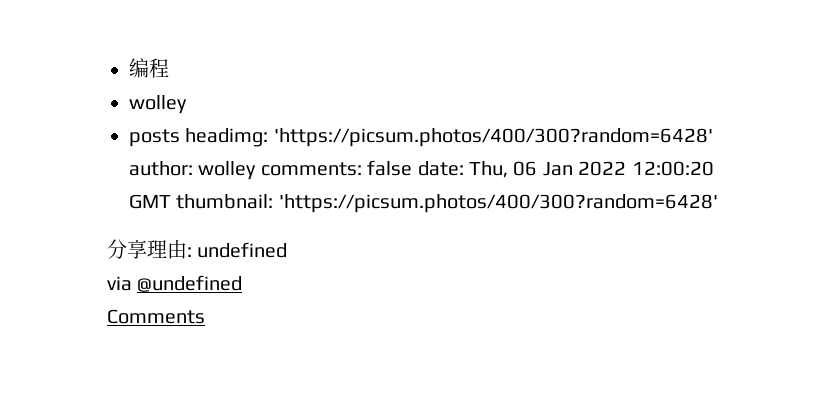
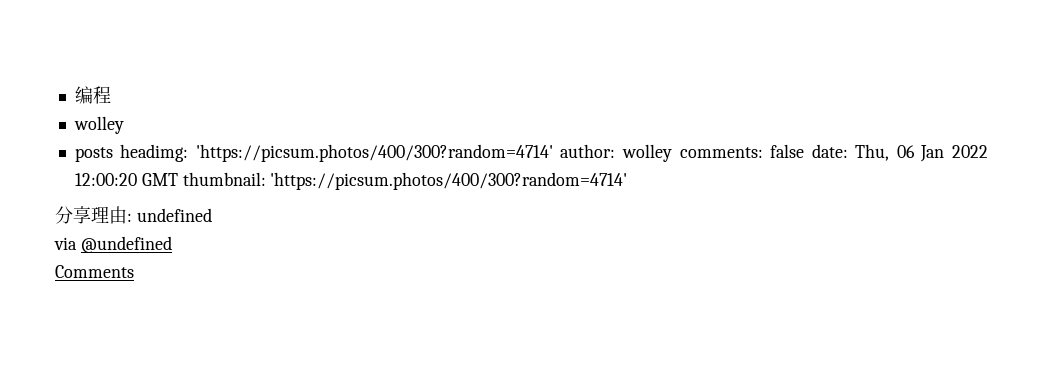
- posts headimg: 'https://picsum.photos/400/300?random=6428' author: wolley comments: false date: Thu, 06 Jan 2022 12:00:20 GMT thumbnail: 'https://picsum.photos/400/300?random=6428'
+ posts headimg: 'https://picsum.photos/400/300?random=4714' author: wolley comments: false date: Thu, 06 Jan 2022 12:00:20 GMT thumbnail: 'https://picsum.photos/400/300?random=4714'

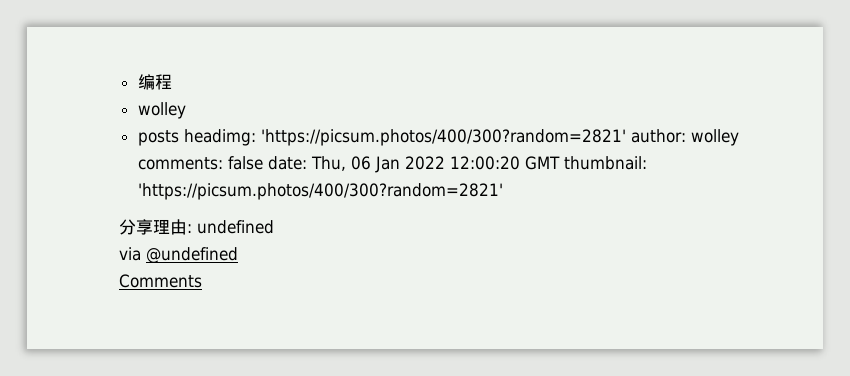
- posts headimg: 'https://picsum.photos/400/300?random=4714' author: wolley comments: false date: Thu, 06 Jan 2022 12:00:20 GMT thumbnail: 'https://picsum.photos/400/300?random=4714'
+ posts headimg: 'https://picsum.photos/400/300?random=2821' author: wolley comments: false date: Thu, 06 Jan 2022 12:00:20 GMT thumbnail: 'https://picsum.photos/400/300?random=2821'

